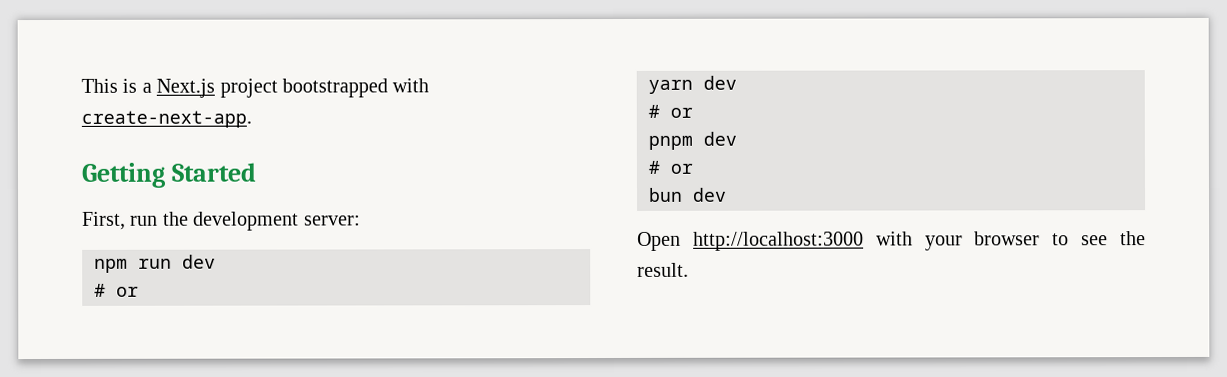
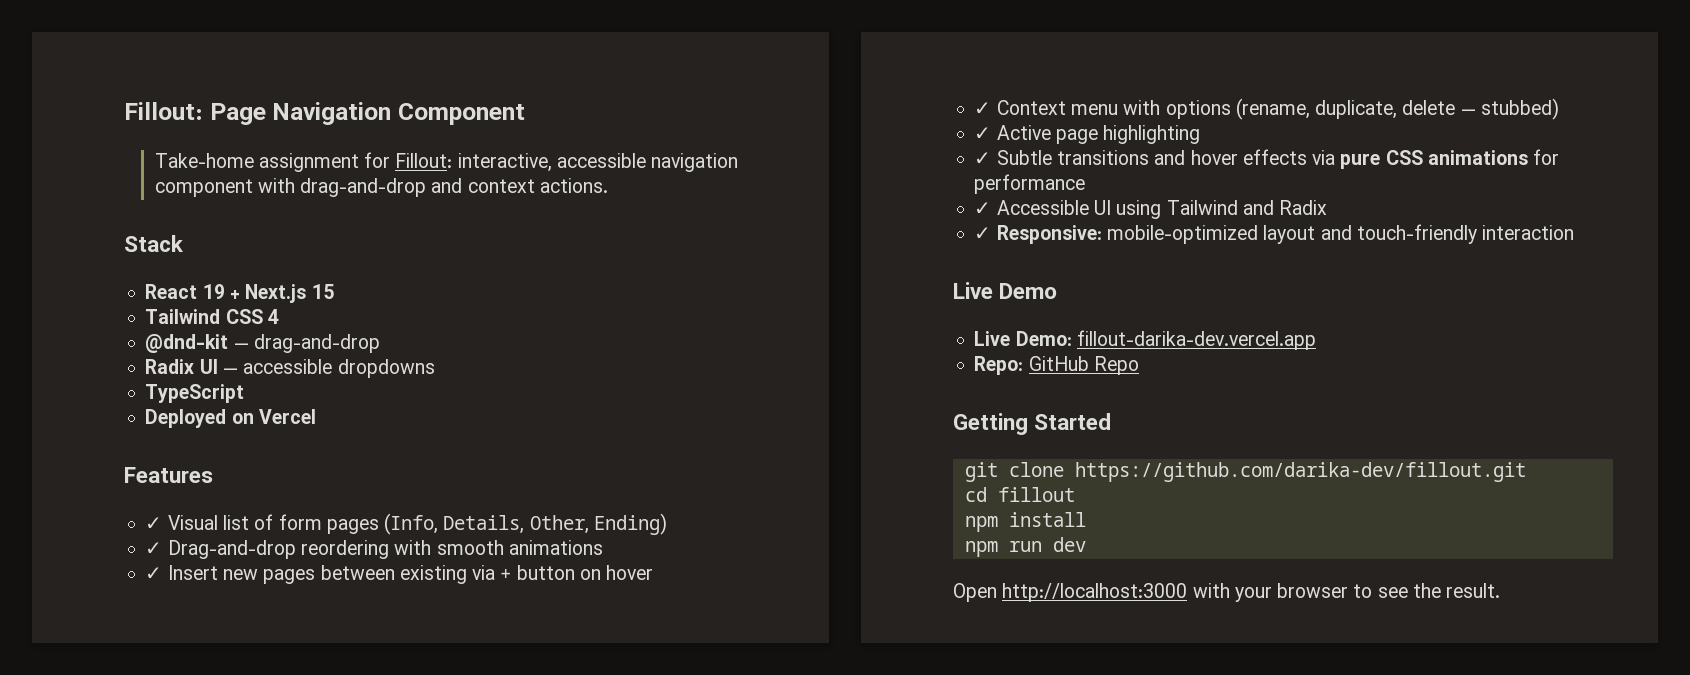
- This is a Next.js project bootstrapped with create-next-app.
+ Fillout: Page Navigation Component
+ Take-home assignment for Fillout: interactive, accessible navigation component with drag-and-drop and context actions.
+ Stack
+ React 19 + Next.js 15
+ Tailwind CSS 4
+ @dnd-kit — drag-and-drop
+ Radix UI — accessible dropdowns
+ TypeScript
+ Deployed on Vercel
+ Features
+ ✓ Visual list of form pages (Info, Details, Other, Ending)
+ ✓ Drag-and-drop reordering with smooth animations
+ ✓ Insert new pages between existing via + button on hover
+ ✓ Context menu with options (rename, duplicate, delete — stubbed)
+ ✓ Active page highlighting
+ ✓ Subtle transitions and hover effects via pure CSS animations for performance
+ ✓ Accessible UI using Tailwind and Radix
+ ✓ Responsive: mobile-optimized layout and touch-friendly interaction
+ Live Demo
+ Live Demo: fillout-darika-dev.vercel.app
+ Repo: GitHub Repo
  Getting Started
- First, run the development server:
+ git clone https://github.com/darika-dev/fillout.git
+ cd fillout
+ npm install
  npm run dev
- # or
- yarn dev
- # or
- pnpm dev
- # or
- bun dev

